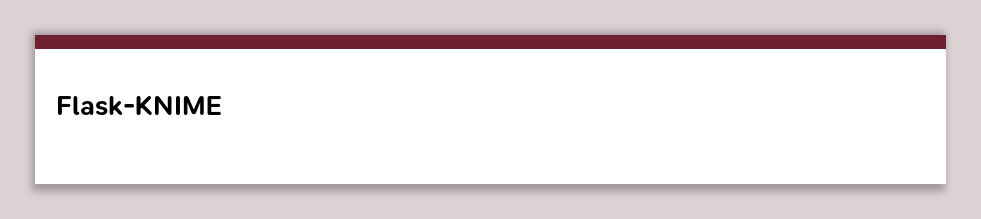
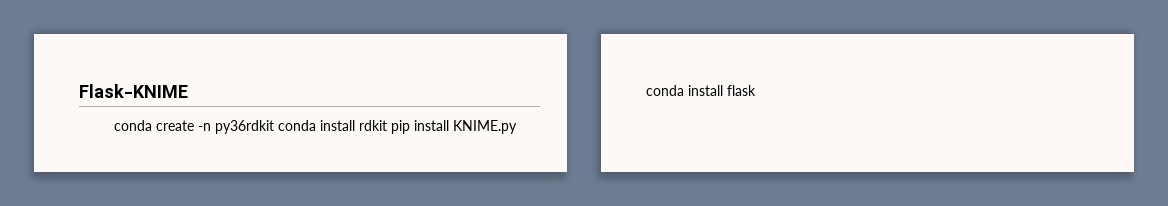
+ conda create -n py36rdkit conda install rdkit pip install KNIME.py conda install flask

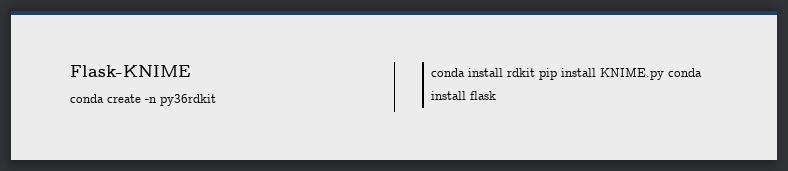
- conda create -n py36rdkit conda install rdkit pip install KNIME.py conda install flask
+ conda create -n py36rdkit
+ conda install rdkit pip install KNIME.py conda install flask

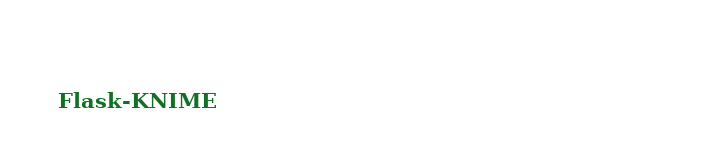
- conda create -n py36rdkit
- conda install rdkit pip install KNIME.py conda install flask

